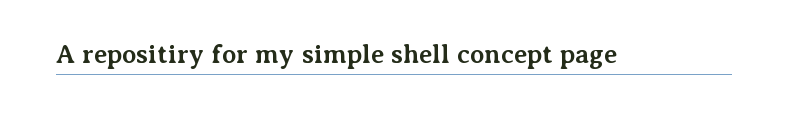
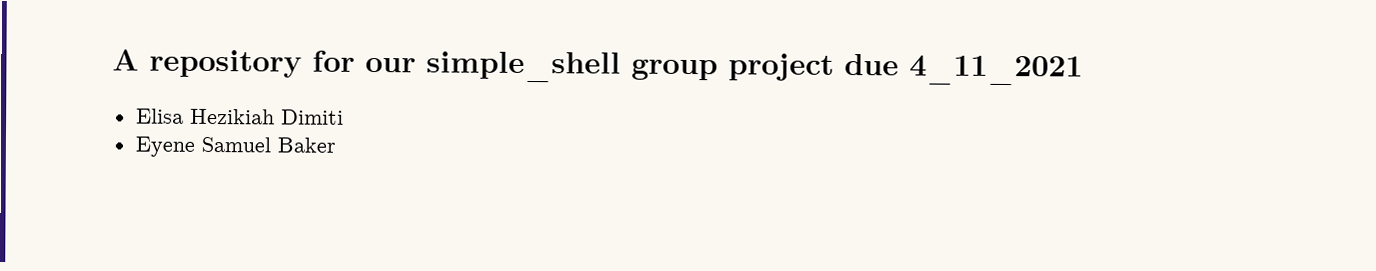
- A repositiry for my simple shell concept page
+ A repository for our simple_shell group project due 4_11_2021
+ Elisa Hezikiah Dimiti
+ Eyene Samuel Baker

